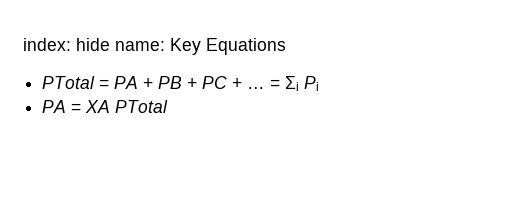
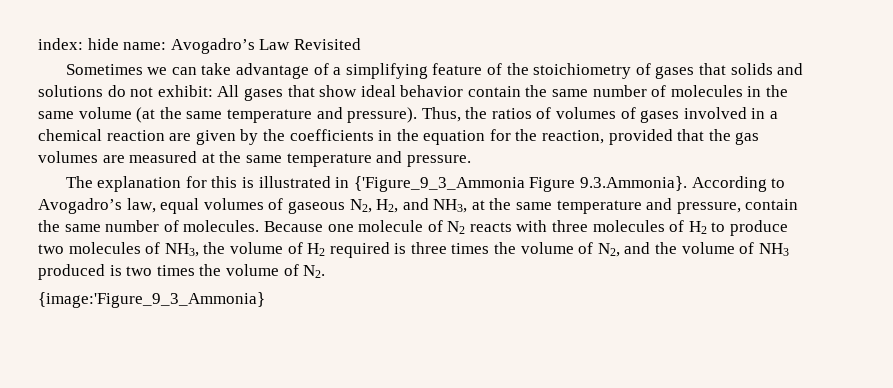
- index: hide name: Key Equations
- PTotal = PA + PB + PC + … = Ʃi Pi
- PA = XA PTotal
+ index: hide name: Avogadro’s Law Revisited
+ Sometimes we can take advantage of a simplifying feature of the stoichiometry of gases that solids and solutions do not exhibit: All gases that show ideal behavior contain the same number of molecules in the same volume (at the same temperature and pressure). Thus, the ratios of volumes of gases involved in a chemical reaction are given by the coefficients in the equation for the reaction, provided that the gas volumes are measured at the same temperature and pressure.
+ The explanation for this is illustrated in {'Figure_9_3_Ammonia Figure 9.3.Ammonia}. According to Avogadro’s law, equal volumes of gaseous N2, H2, and NH3, at the same temperature and pressure, contain the same number of molecules. Because one molecule of N2 reacts with three molecules of H2 to produce two molecules of NH3, the volume of H2 required is three times the volume of N2, and the volume of NH3 produced is two times the volume of N2.
+ {image:'Figure_9_3_Ammonia}

